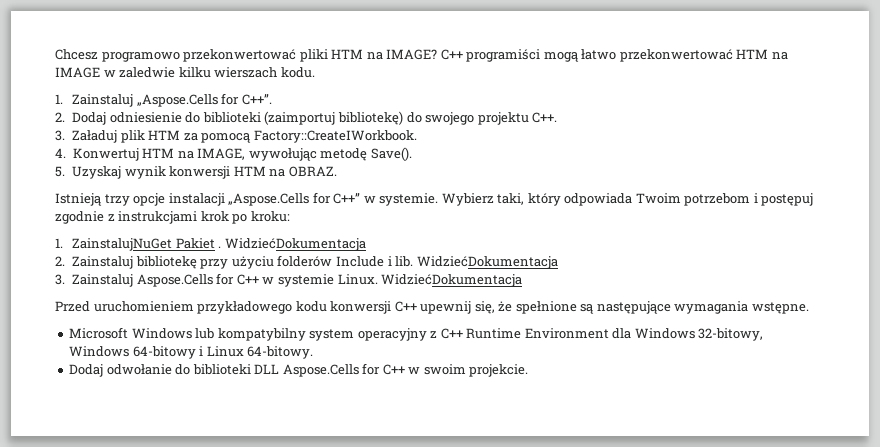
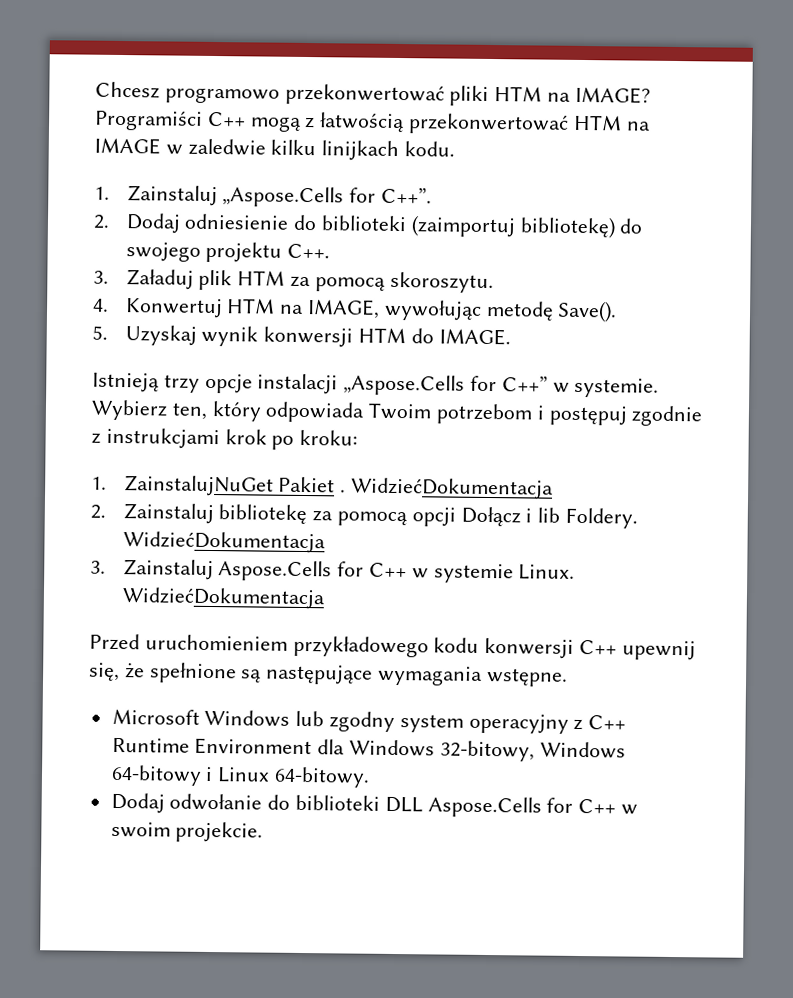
- C++ programiści mogą łatwo przekonwertować HTM na IMAGE w zaledwie kilku wierszach kodu.
+ Programiści C++ mogą z łatwością przekonwertować HTM na IMAGE w zaledwie kilku linijkach kodu.
- 3. Załaduj plik HTM za pomocą Factory::CreateIWorkbook.
+ 3. Załaduj plik HTM za pomocą skoroszytu.
- 5. Uzyskaj wynik konwersji HTM na OBRAZ.
+ 5. Uzyskaj wynik konwersji HTM do IMAGE.
- Wybierz taki, który odpowiada Twoim potrzebom i postępuj zgodnie z instrukcjami krok po kroku:
+ Wybierz ten, który odpowiada Twoim potrzebom i postępuj zgodnie z instrukcjami krok po kroku:
- 2. Zainstaluj bibliotekę przy użyciu folderów Include i lib.
+ 2. Zainstaluj bibliotekę za pomocą opcji Dołącz i lib Foldery.
- Microsoft Windows lub kompatybilny system operacyjny z C++ Runtime Environment dla Windows 32-bitowy, Windows 64-bitowy i Linux 64-bitowy.
+ Microsoft Windows lub zgodny system operacyjny z C++ Runtime Environment dla Windows 32-bitowy, Windows 64-bitowy i Linux 64-bitowy.

